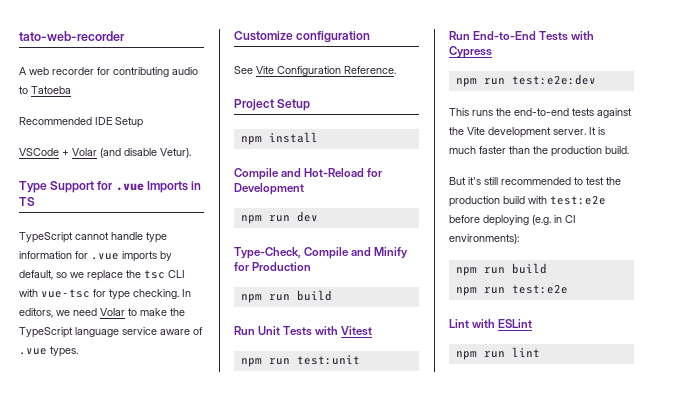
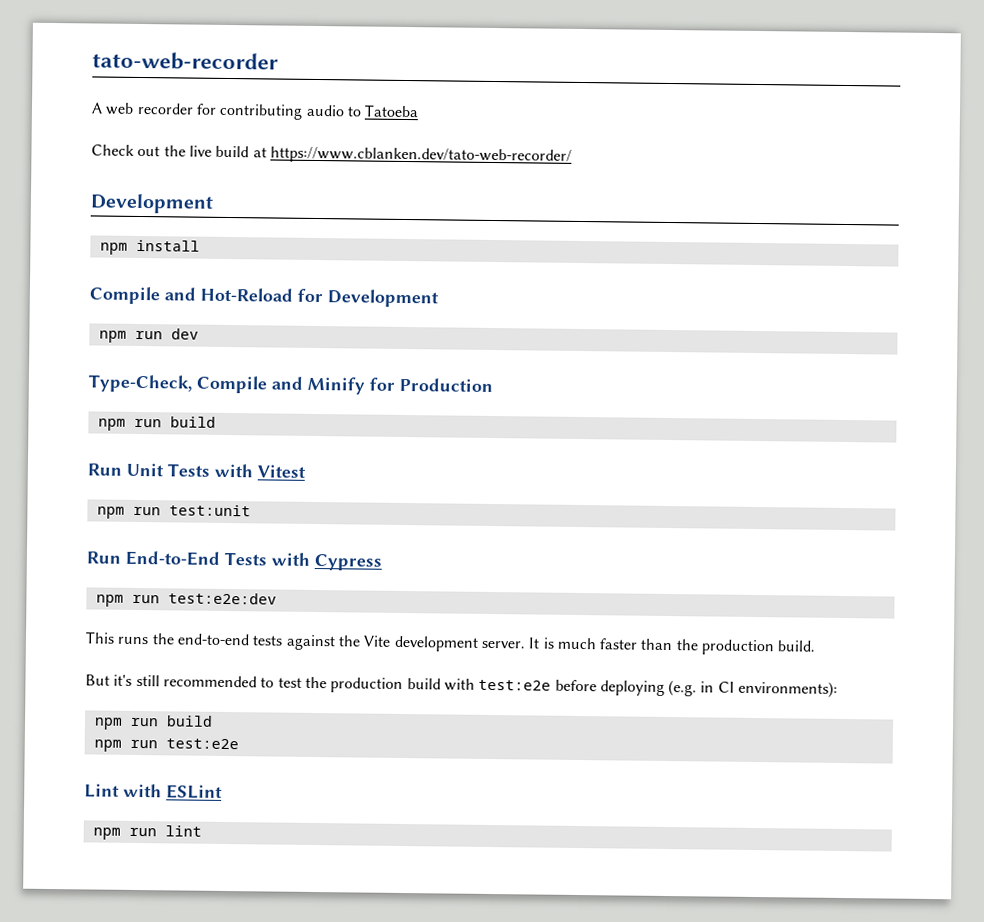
- Recommended IDE Setup
- VSCode + Volar (and disable Vetur).
- Type Support for .vue Imports in TS
- TypeScript cannot handle type information for .vue imports by default, so we replace the tsc CLI with vue-tsc for type checking. In editors, we need Volar to make the TypeScript language service aware of .vue types.
- Customize configuration
- See Vite Configuration Reference.
- Project Setup
+ Check out the live build at https://www.cblanken.dev/tato-web-recorder/
+ Development

